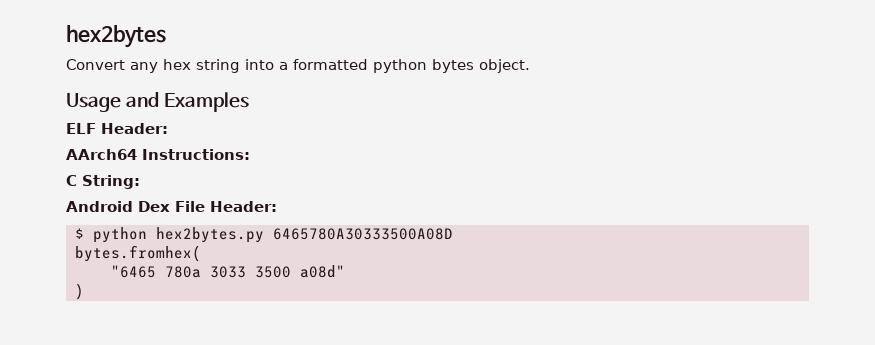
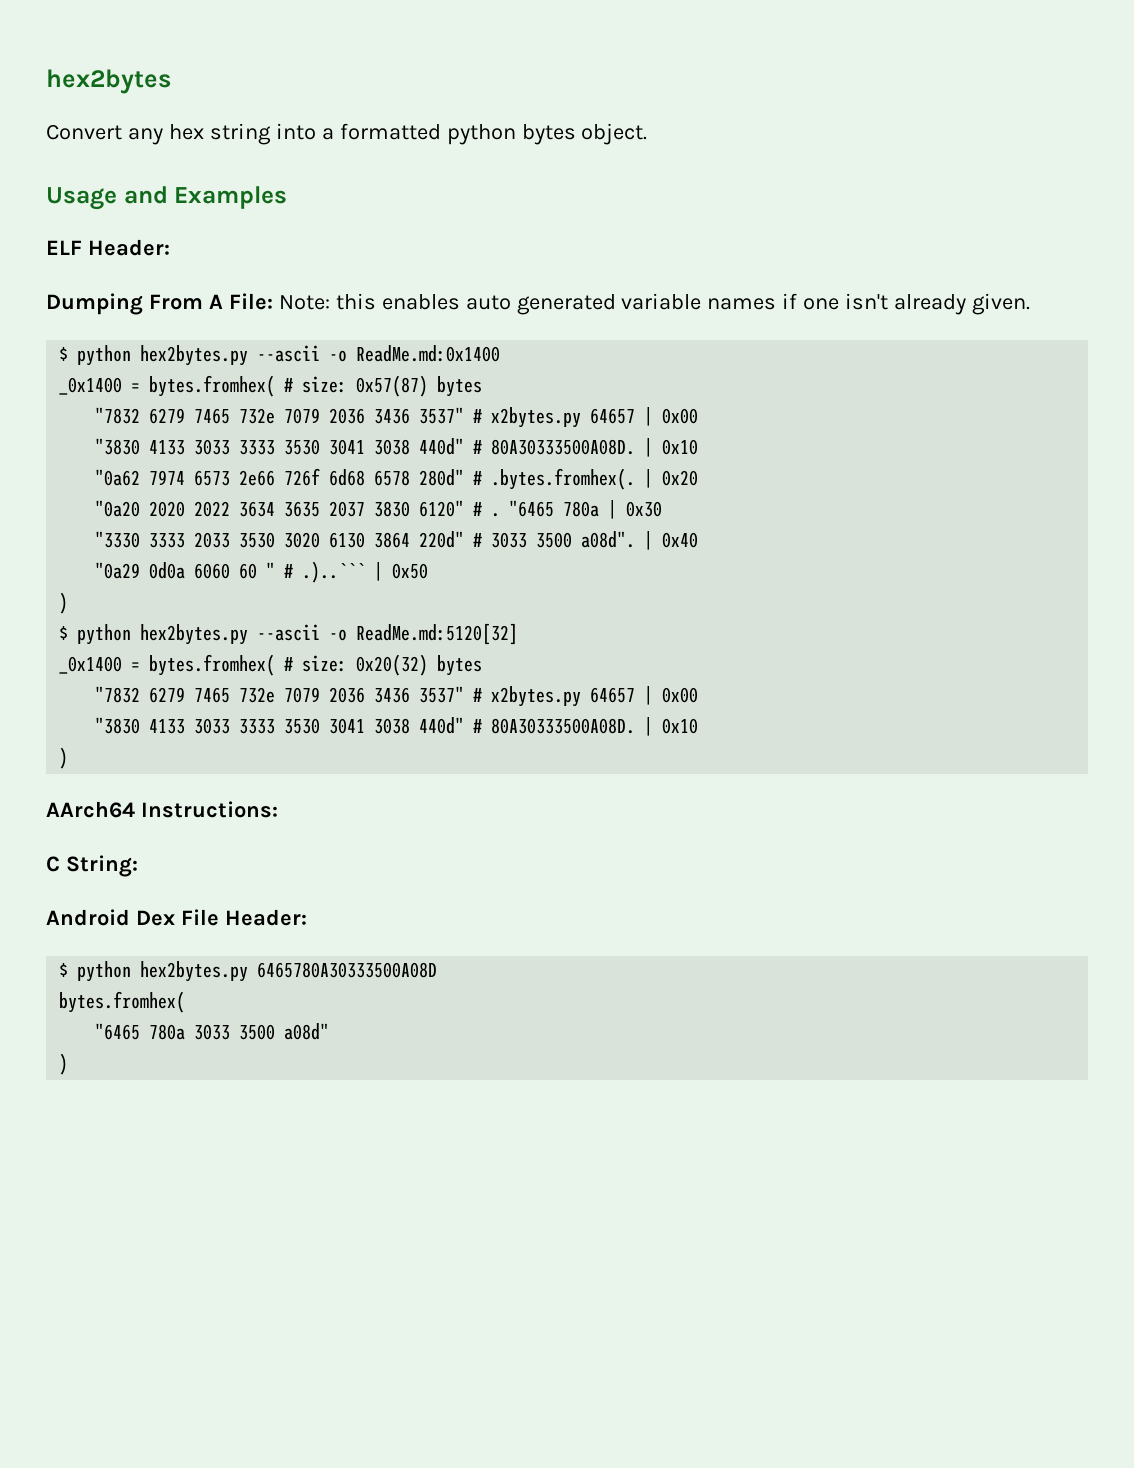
+ Dumping From A File: Note: this enables auto generated variable names if one isn't already given.
+ $ python hex2bytes.py --ascii -o ReadMe.md:0x1400
+ _0x1400 = bytes.fromhex( # size: 0x57(87) bytes
+ "7832 6279 7465 732e 7079 2036 3436 3537" # x2bytes.py 64657 | 0x00
+ "3830 4133 3033 3333 3530 3041 3038 440d" # 80A30333500A08D. | 0x10
+ "0a62 7974 6573 2e66 726f 6d68 6578 280d" # .bytes.fromhex(. | 0x20
+ "0a20 2020 2022 3634 3635 2037 3830 6120" # . "6465 780a | 0x30
+ "3330 3333 2033 3530 3020 6130 3864 220d" # 3033 3500 a08d". | 0x40
+ "0a29 0d0a 6060 60 " # .)..``` | 0x50
+ )
+ $ python hex2bytes.py --ascii -o ReadMe.md:5120[32]
+ _0x1400 = bytes.fromhex( # size: 0x20(32) bytes
+ "7832 6279 7465 732e 7079 2036 3436 3537" # x2bytes.py 64657 | 0x00
+ "3830 4133 3033 3333 3530 3041 3038 440d" # 80A30333500A08D. | 0x10
+ )

